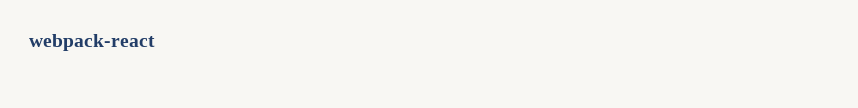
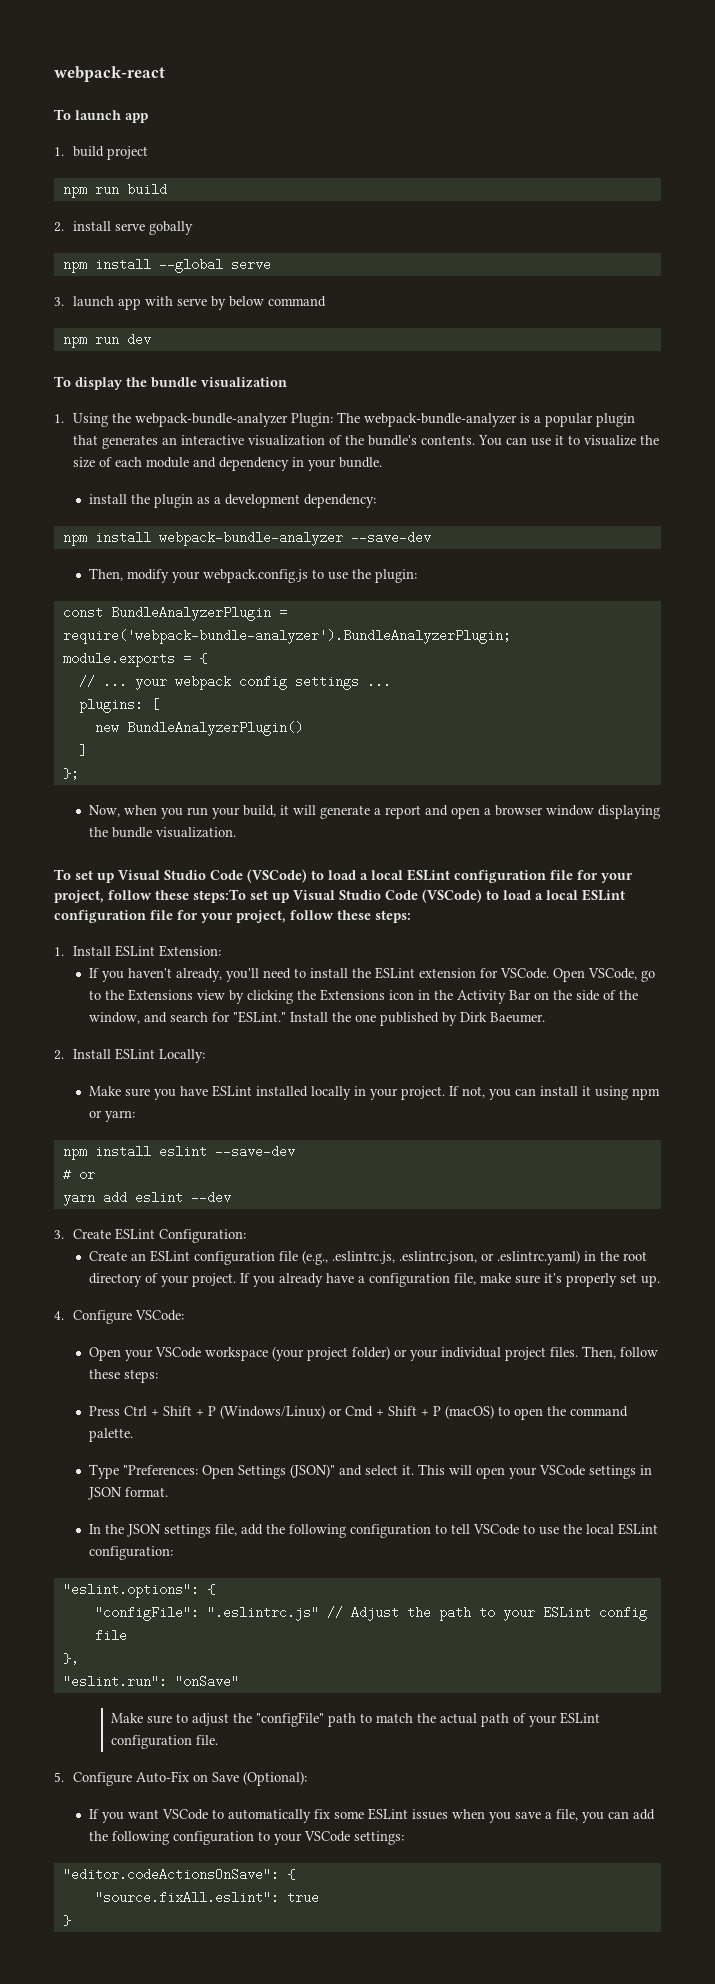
+ To launch app
+ 1. build project
+ npm run build
+ 2. install serve gobally
+ npm install --global serve
+ 3. launch app with serve by below command
+ npm run dev
+ To display the bundle visualization
+ 1. Using the webpack-bundle-analyzer Plugin: The webpack-bundle-analyzer is a popular plugin that generates an interactive visualization of the bundle's contents. You can use it to visualize the size of each module and dependency in your bundle.
+ install the plugin as a development dependency:
+ npm install webpack-bundle-analyzer --save-dev
+ Then, modify your webpack.config.js to use the plugin:
+ const BundleAnalyzerPlugin = require('webpack-bundle-analyzer').BundleAnalyzerPlugin;
+ module.exports = {
+ // ... your webpack config settings ...
+ plugins: [
+ new BundleAnalyzerPlugin()
+ ]
+ };
+ Now, when you run your build, it will generate a report and open a browser window displaying the bundle visualization.
+ To set up Visual Studio Code (VSCode) to load a local ESLint configuration file for your project, follow these steps:To set up Visual Studio Code (VSCode) to load a local ESLint configuration file for your project, follow these steps:
+ 1. Install ESLint Extension:
+ If you haven't already, you'll need to install the ESLint extension for VSCode. Open VSCode, go to the Extensions view by clicking the Extensions icon in the Activity Bar on the side of the window, and search for "ESLint." Install the one published by Dirk Baeumer.
+ 2. Install ESLint Locally:
+ Make sure you have ESLint installed locally in your project. If not, you can install it using npm or yarn:
+ npm install eslint --save-dev
+ # or
+ yarn add eslint --dev
+ 3. Create ESLint Configuration:
+ Create an ESLint configuration file (e.g., .eslintrc.js, .eslintrc.json, or .eslintrc.yaml) in the root directory of your project. If you already have a configuration file, make sure it's properly set up.
+ 4. Configure VSCode:
+ Open your VSCode workspace (your project folder) or your individual project files. Then, follow these steps:
+ Press Ctrl + Shift + P (Windows/Linux) or Cmd + Shift + P (macOS) to open the command palette.
+ Type "Preferences: Open Settings (JSON)" and select it. This will open your VSCode settings in JSON format.
+ In the JSON settings file, add the following configuration to tell VSCode to use the local ESLint configuration:
+ "eslint.options": {
+ "configFile": ".eslintrc.js" // Adjust the path to your ESLint config file
+ },
+ "eslint.run": "onSave"
+ Make sure to adjust the "configFile" path to match the actual path of your ESLint configuration file.
+ 5. Configure Auto-Fix on Save (Optional):
+ If you want VSCode to automatically fix some ESLint issues when you save a file, you can add the following configuration to your VSCode settings:
+ "editor.codeActionsOnSave": {
+ "source.fixAll.eslint": true
+ }

